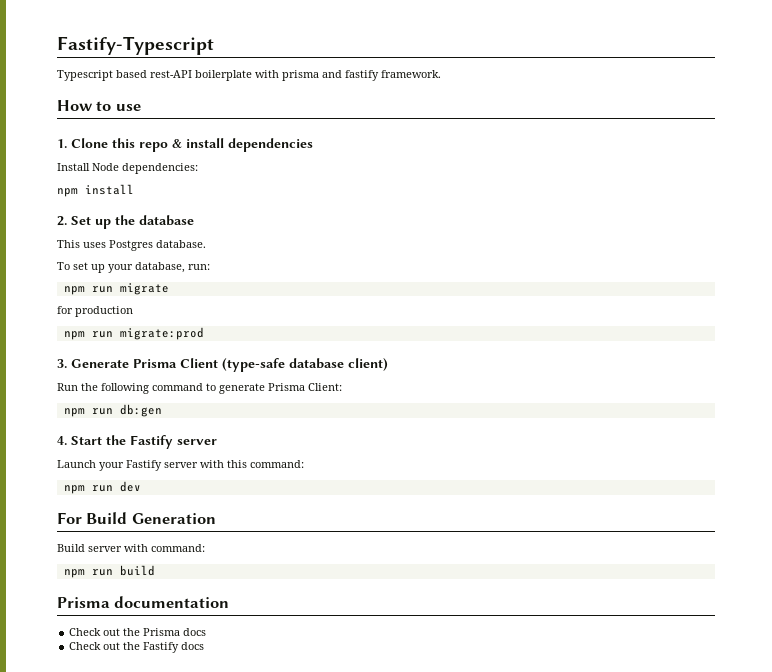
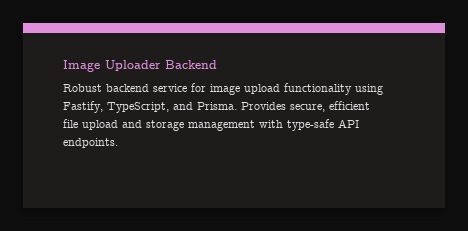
- Fastify-Typescript
- Typescript based rest-API boilerplate with prisma and fastify framework.
- How to use
- 1. Clone this repo & install dependencies
- Install Node dependencies:
- npm install
- 2. Set up the database
- This uses Postgres database.
- To set up your database, run:
- npm run migrate
- for production
- npm run migrate:prod
- 3. Generate Prisma Client (type-safe database client)
- Run the following command to generate Prisma Client:
- npm run db:gen
- 4. Start the Fastify server
- Launch your Fastify server with this command:
- npm run dev
- For Build Generation
- Build server with command:
- npm run build
- Prisma documentation
- Check out the Prisma docs
- Check out the Fastify docs
+ Image Uploader Backend
+ Robust backend service for image upload functionality using Fastify, TypeScript, and Prisma. Provides secure, efficient file upload and storage management with type-safe API endpoints.

